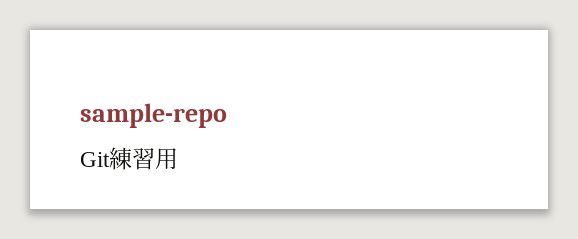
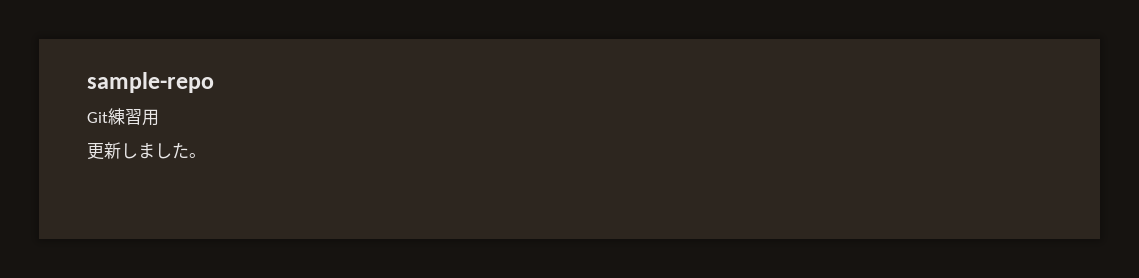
+ 更新しました。

